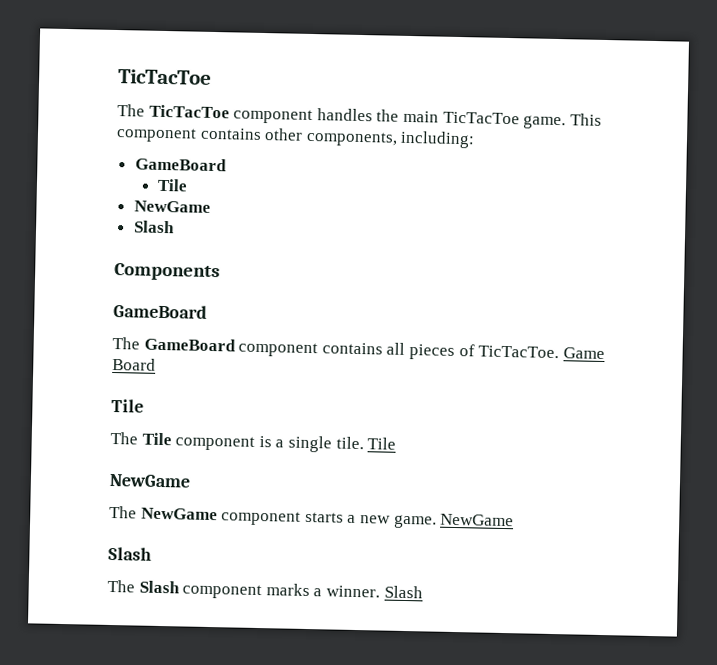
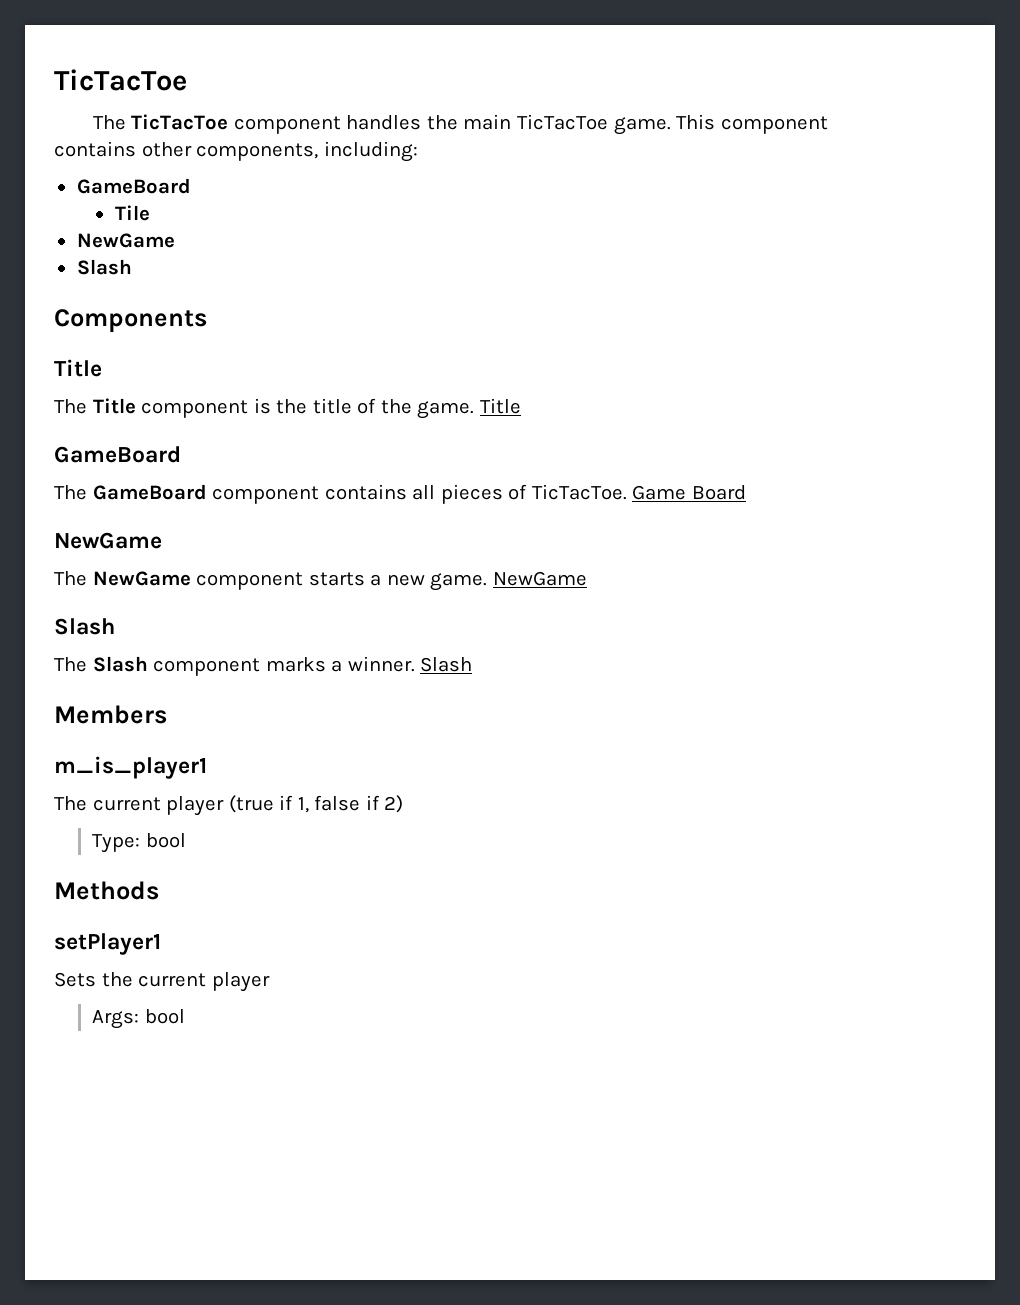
  Components
+ Title
+ The Title component is the title of the game. Title
  Game Board
- Tile
- The Tile component is a single tile. Tile
+ Members
+ m_is_player1
+ The current player (true if 1, false if 2)
+ Type: bool
+ Methods
+ setPlayer1
+ Sets the current player
+ Args: bool

